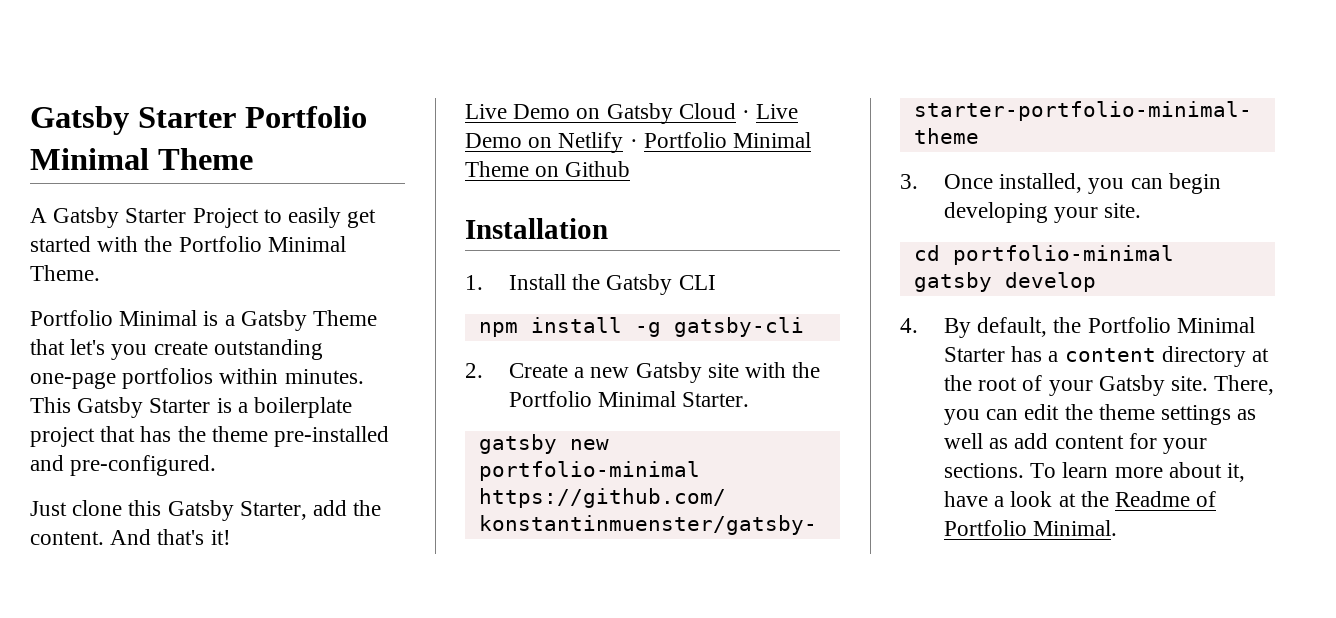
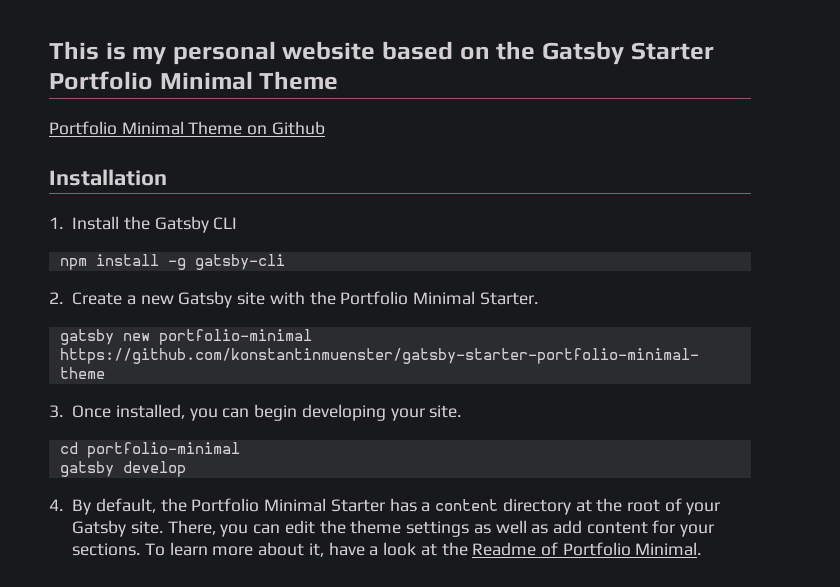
- Gatsby Starter Portfolio Minimal Theme
+ This is my personal website based on the Gatsby Starter Portfolio Minimal Theme
- A Gatsby Starter Project to easily get started with the Portfolio Minimal Theme.
- Portfolio Minimal is a Gatsby Theme that let's you create outstanding one-page portfolios within minutes. This Gatsby Starter is a boilerplate project that has the theme pre-installed and pre-configured.
- Just clone this Gatsby Starter, add the content. And that's it!
- Live Demo on Gatsby Cloud · Live Demo on Netlify · Portfolio Minimal Theme on Github
+ Portfolio Minimal Theme on Github

